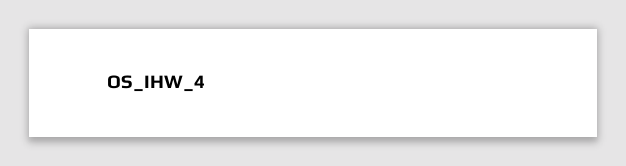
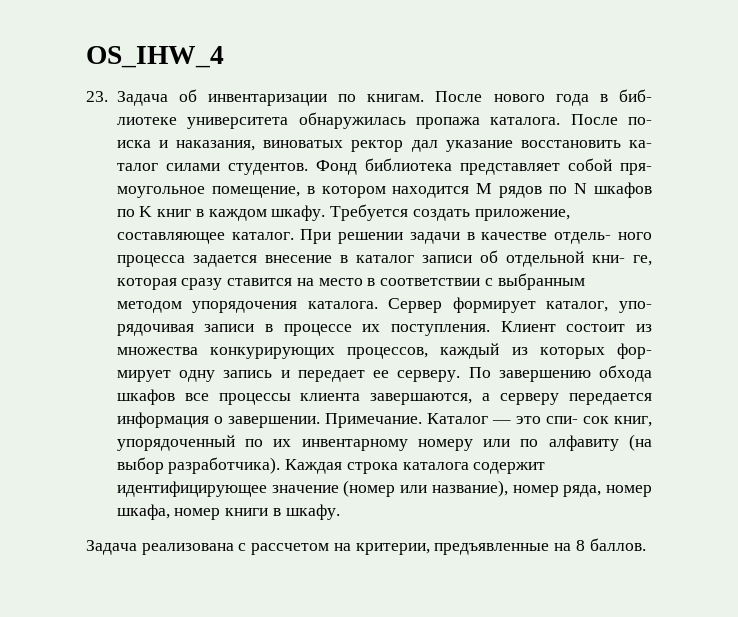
+ 23. Задача об инвентаризации по книгам. После нового года в биб- лиотеке университета обнаружилась пропажа каталога. После по- иска и наказания, виноватых ректор дал указание восстановить ка- талог силами студентов. Фонд библиотека представляет собой пря- моугольное помещение, в котором находится M рядов по N шкафов по K книг в каждом шкафу. Требуется создать приложение, составляющее каталог. При решении задачи в качестве отдель- ного процесса задается внесение в каталог записи об отдельной кни- ге, которая сразу ставится на место в соответствии с выбранным методом упорядочения каталога. Сервер формирует каталог, упо- рядочивая записи в процессе их поступления. Клиент состоит из множества конкурирующих процессов, каждый из которых фор- мирует одну запись и передает ее серверу. По завершению обхода шкафов все процессы клиента завершаются, а серверу передается информация о завершении. Примечание. Каталог — это спи- сок книг, упорядоченный по их инвентарному номеру или по алфавиту (на выбор разработчика). Каждая строка каталога содержит идентифицирующее значение (номер или название), номер ряда, номер шкафа, номер книги в шкафу.
+ Задача реализована с рассчетом на критерии, предъявленные на 8 баллов.

